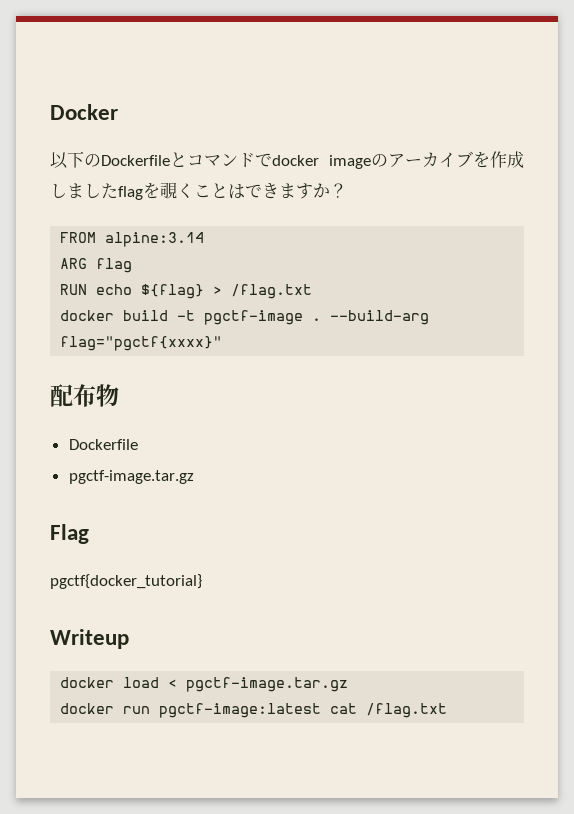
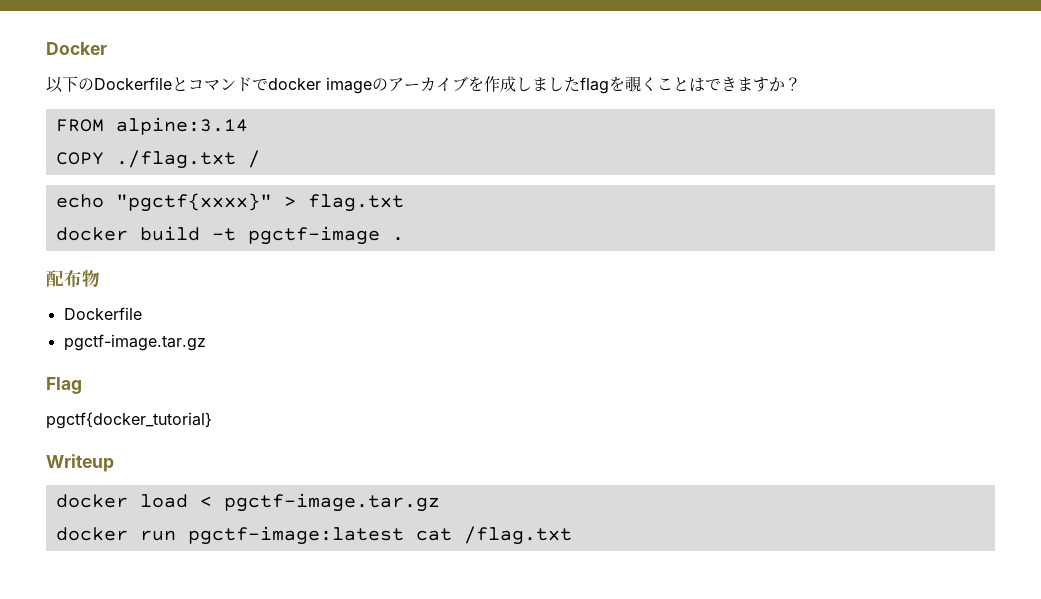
- ARG flag
- RUN echo ${flag} > /flag.txt
+ COPY ./flag.txt /
+ echo "pgctf{xxxx}" > flag.txt
- --build-arg flag="pgctf{xxxx}"

